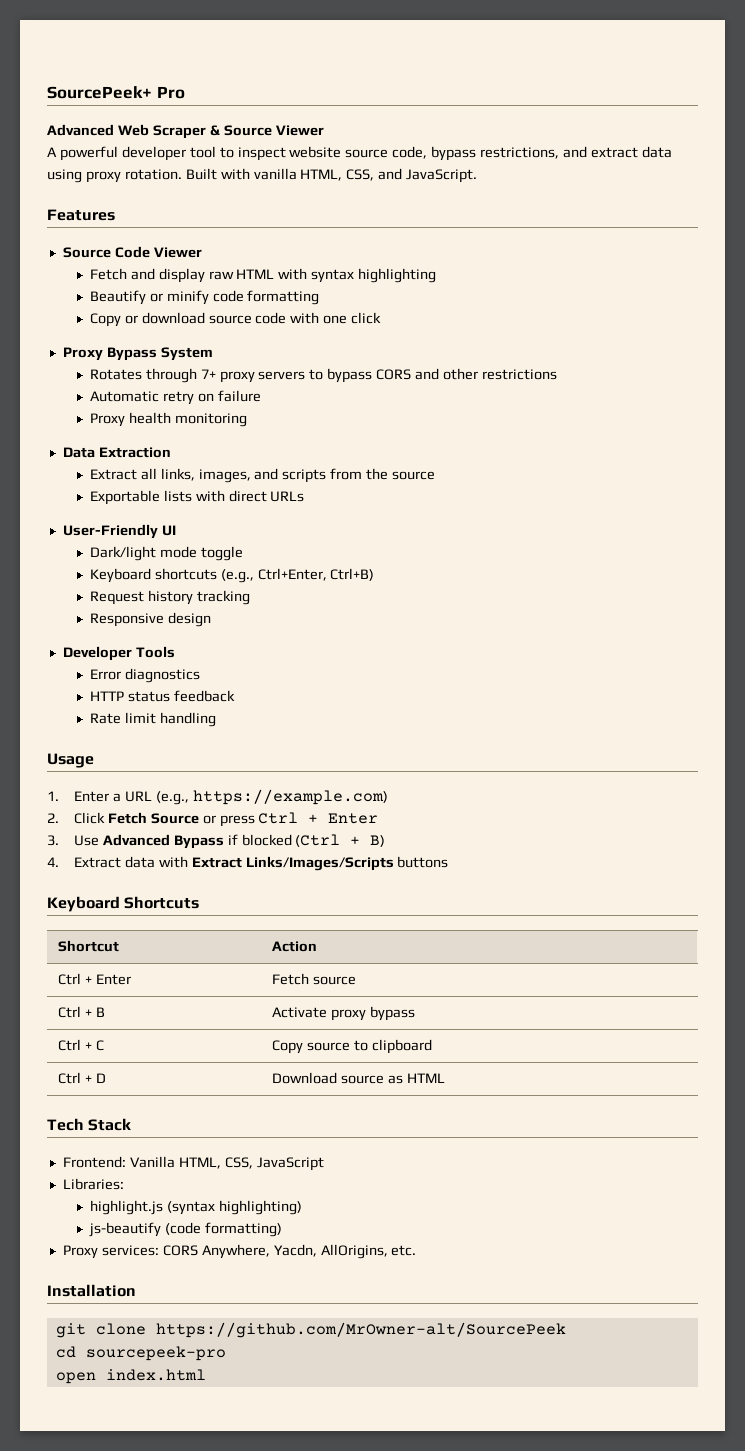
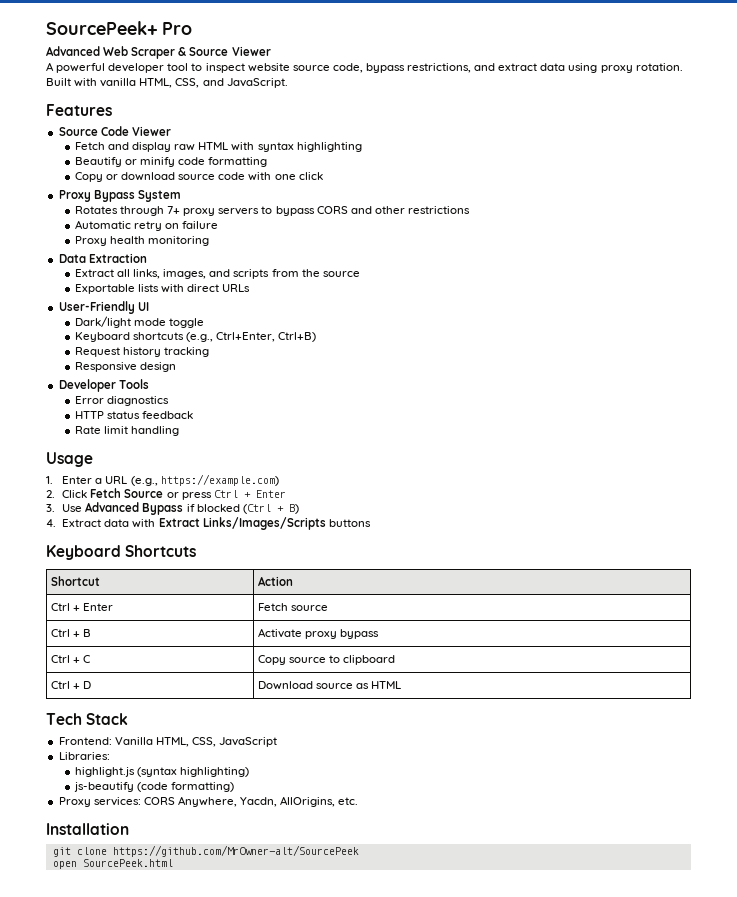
- cd sourcepeek-pro
- open index.html
+ open SourcePeek.html

